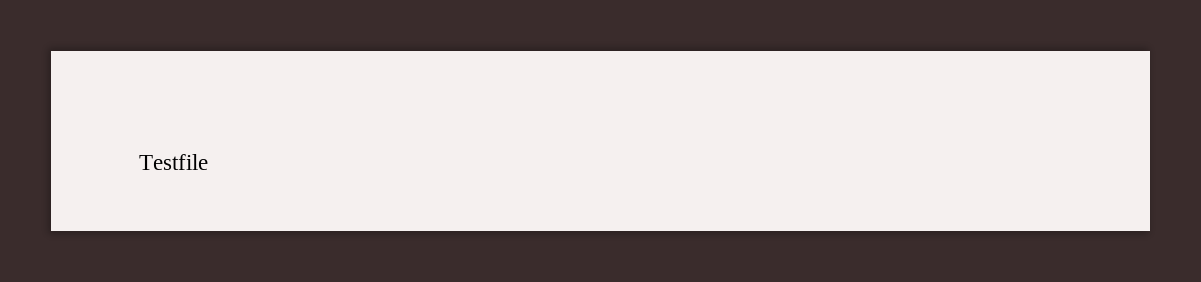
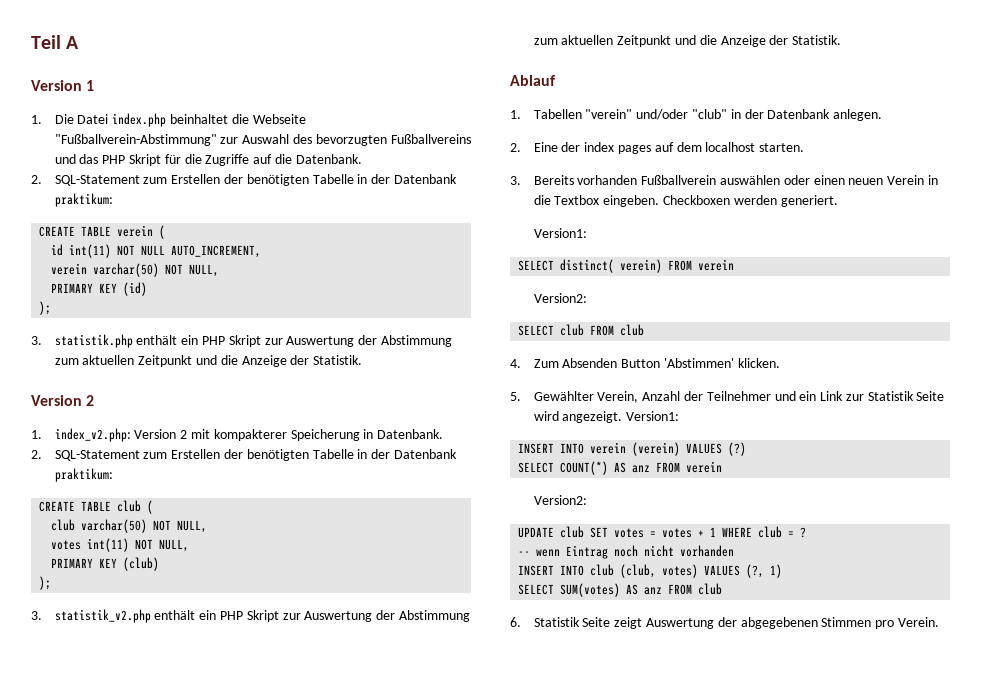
- Testfile
+ Teil A
+ Version 1
+ 1. Die Datei index.php beinhaltet die Webseite "Fußballverein-Abstimmung" zur Auswahl des bevorzugten Fußballvereins und das PHP Skript für die Zugriffe auf die Datenbank.
+ 2. SQL-Statement zum Erstellen der benötigten Tabelle in der Datenbank praktikum:
+ CREATE TABLE verein (
+ id int(11) NOT NULL AUTO_INCREMENT,
+ verein varchar(50) NOT NULL,
+ PRIMARY KEY (id)
+ );
+ 3. statistik.php enthält ein PHP Skript zur Auswertung der Abstimmung zum aktuellen Zeitpunkt und die Anzeige der Statistik.
+ Version 2
+ 1. index_v2.php: Version 2 mit kompakterer Speicherung in Datenbank.
+ 2. SQL-Statement zum Erstellen der benötigten Tabelle in der Datenbank praktikum:
+ CREATE TABLE club (
+ club varchar(50) NOT NULL,
+ votes int(11) NOT NULL,
+ PRIMARY KEY (club)
+ );
+ 3. statistik_v2.php enthält ein PHP Skript zur Auswertung der Abstimmung zum aktuellen Zeitpunkt und die Anzeige der Statistik.
+ Ablauf
+ 1. Tabellen "verein" und/oder "club" in der Datenbank anlegen.
+ 2. Eine der index pages auf dem localhost starten.
+ 3. Bereits vorhanden Fußballverein auswählen oder einen neuen Verein in die Textbox eingeben. Checkboxen werden generiert.
+ Version1:
+ SELECT distinct( verein) FROM verein
+ Version2:
+ SELECT club FROM club
+ 4. Zum Absenden Button 'Abstimmen' klicken.
+ 5. Gewählter Verein, Anzahl der Teilnehmer und ein Link zur Statistik Seite wird angezeigt. Version1:
+ INSERT INTO verein (verein) VALUES (?)
+ SELECT COUNT(*) AS anz FROM verein
+ Version2:
+ UPDATE club SET votes = votes + 1 WHERE club = ?
+ -- wenn Eintrag noch nicht vorhanden
+ INSERT INTO club (club, votes) VALUES (?, 1)
+ SELECT SUM(votes) AS anz FROM club
+ 6. Statistik Seite zeigt Auswertung der abgegebenen Stimmen pro Verein.

